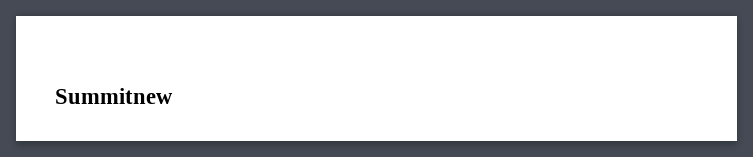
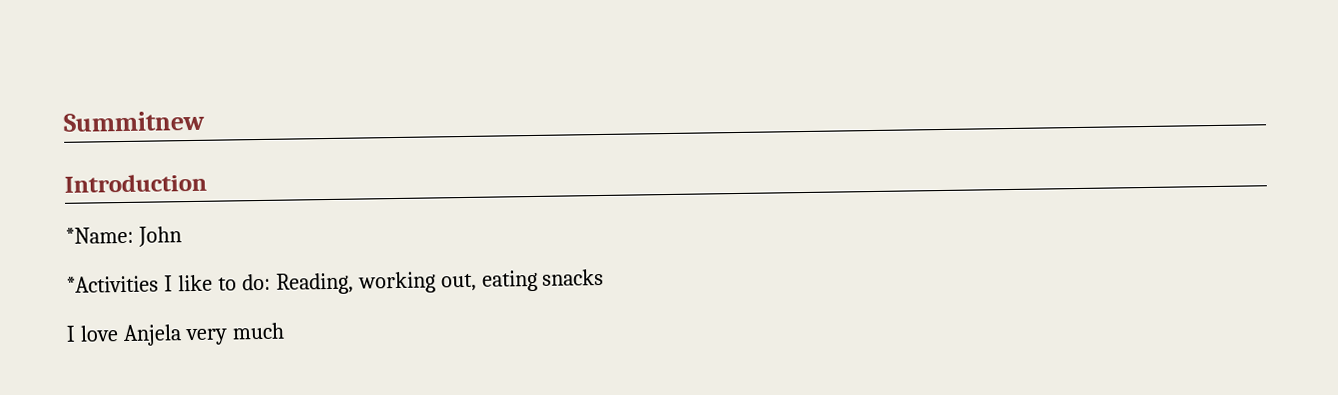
+ Introduction
+ *Name: John
+ *Activities I like to do: Reading, working out, eating snacks
+ I love Anjela very much

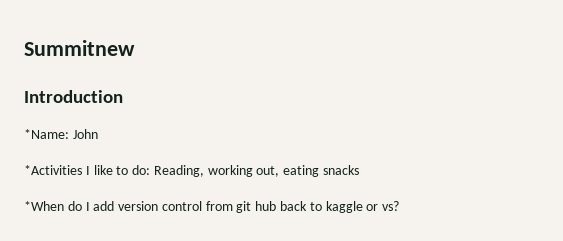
- I love Anjela very much
+ *When do I add version control from git hub back to kaggle or vs?

